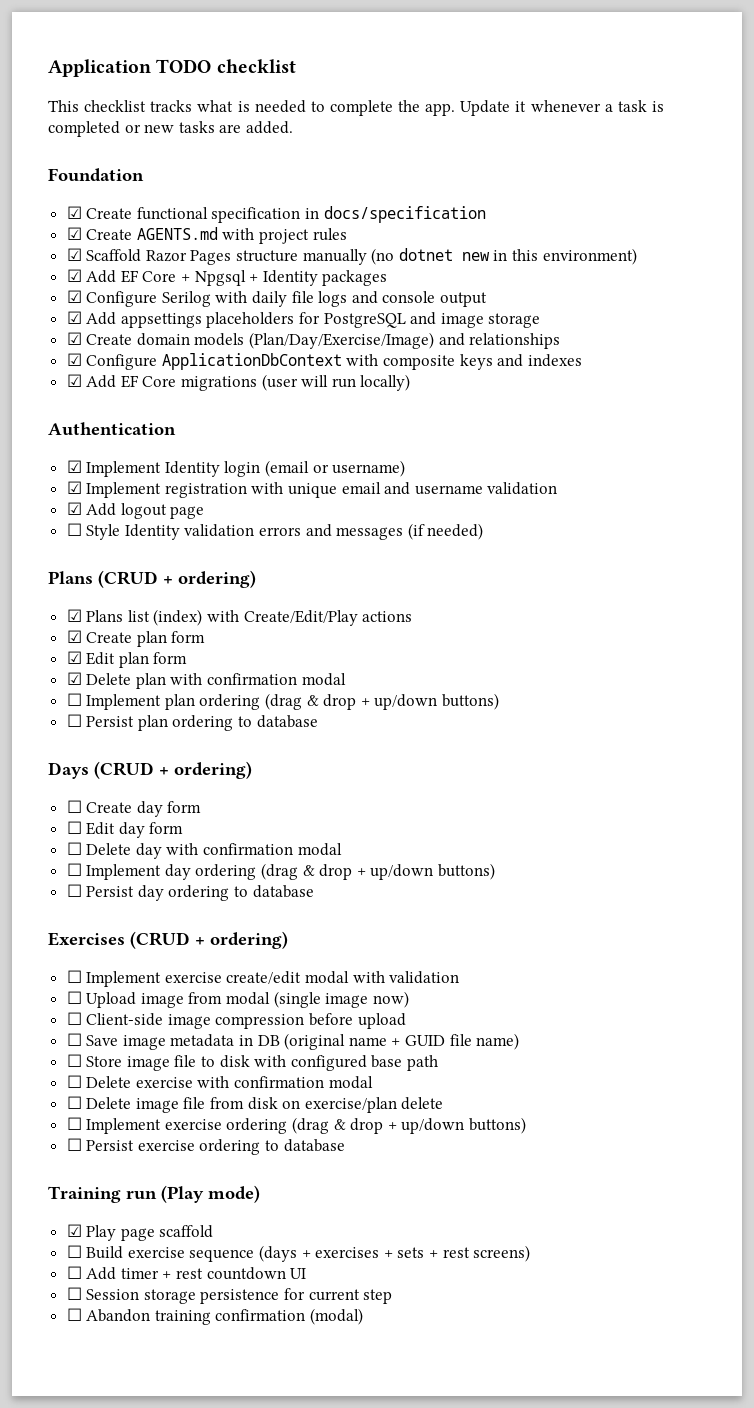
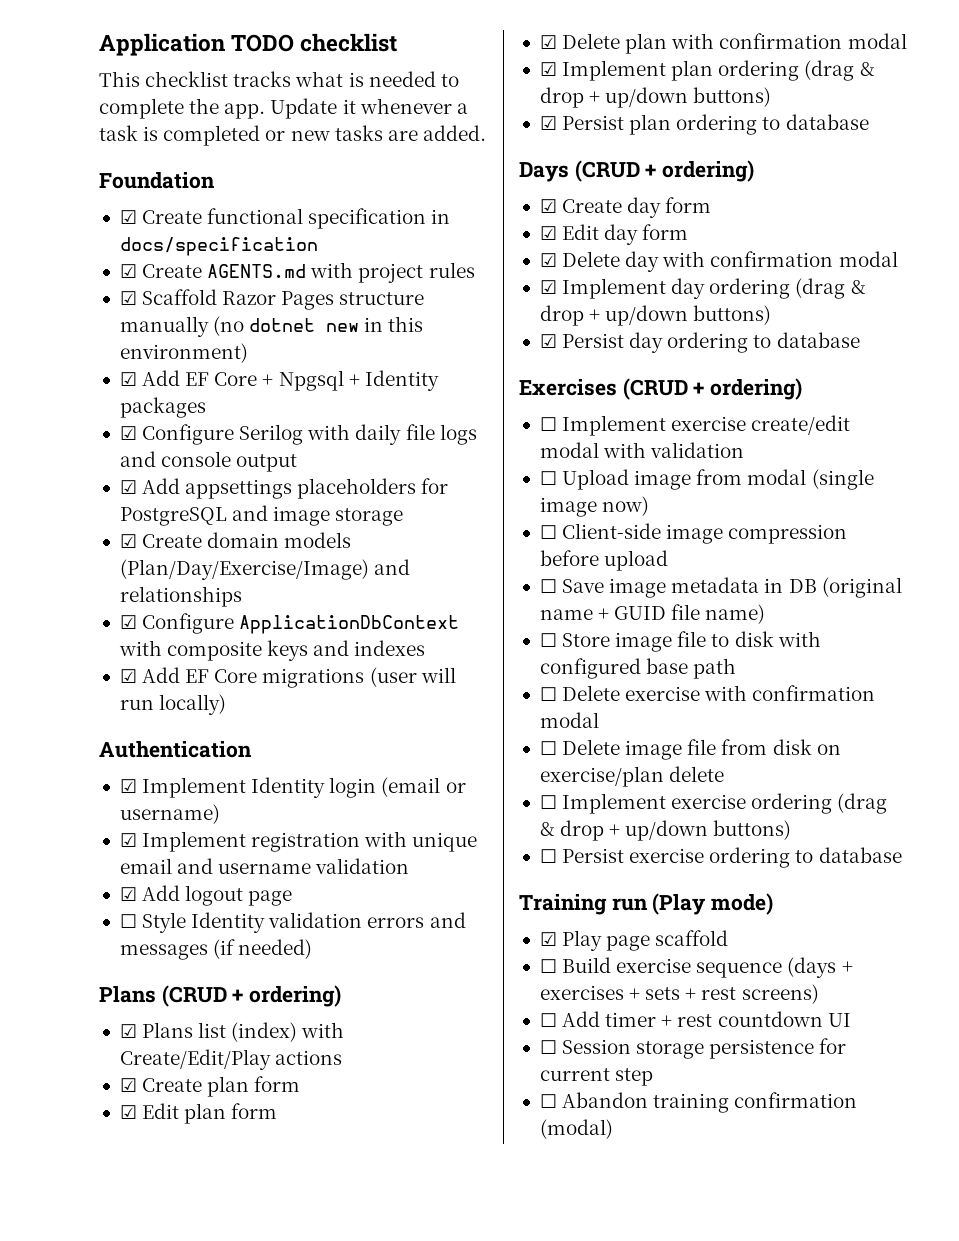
- ☐ Implement plan ordering (drag & drop + up/down buttons)
+ ☑ Implement plan ordering (drag & drop + up/down buttons)
- ☐ Persist plan ordering to database
+ ☑ Persist plan ordering to database
- ☐ Create day form
+ ☑ Create day form
- ☐ Edit day form
+ ☑ Edit day form
- ☐ Delete day with confirmation modal
+ ☑ Delete day with confirmation modal
- ☐ Implement day ordering (drag & drop + up/down buttons)
+ ☑ Implement day ordering (drag & drop + up/down buttons)
- ☐ Persist day ordering to database
+ ☑ Persist day ordering to database

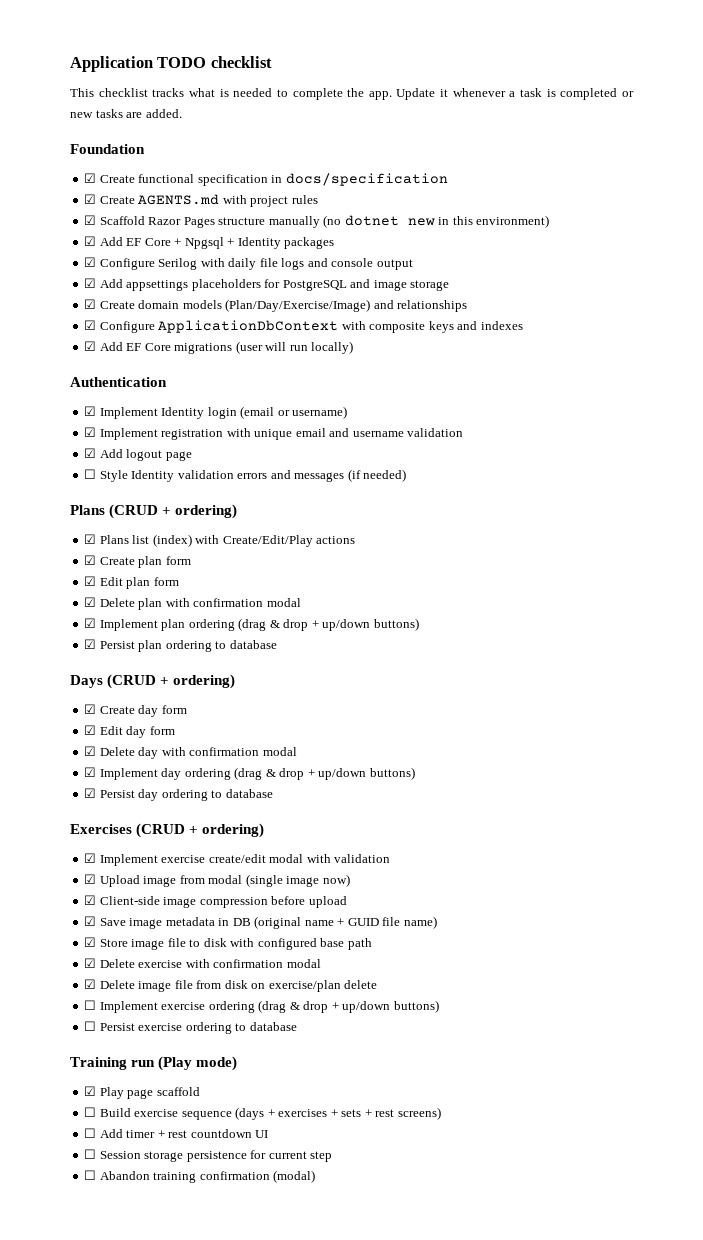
- ☐ Implement exercise create/edit modal with validation
+ ☑ Implement exercise create/edit modal with validation
- ☐ Upload image from modal (single image now)
+ ☑ Upload image from modal (single image now)
- ☐ Client-side image compression before upload
+ ☑ Client-side image compression before upload
- ☐ Save image metadata in DB (original name + GUID file name)
+ ☑ Save image metadata in DB (original name + GUID file name)
- ☐ Store image file to disk with configured base path
+ ☑ Store image file to disk with configured base path
- ☐ Delete exercise with confirmation modal
+ ☑ Delete exercise with confirmation modal
- ☐ Delete image file from disk on exercise/plan delete
+ ☑ Delete image file from disk on exercise/plan delete

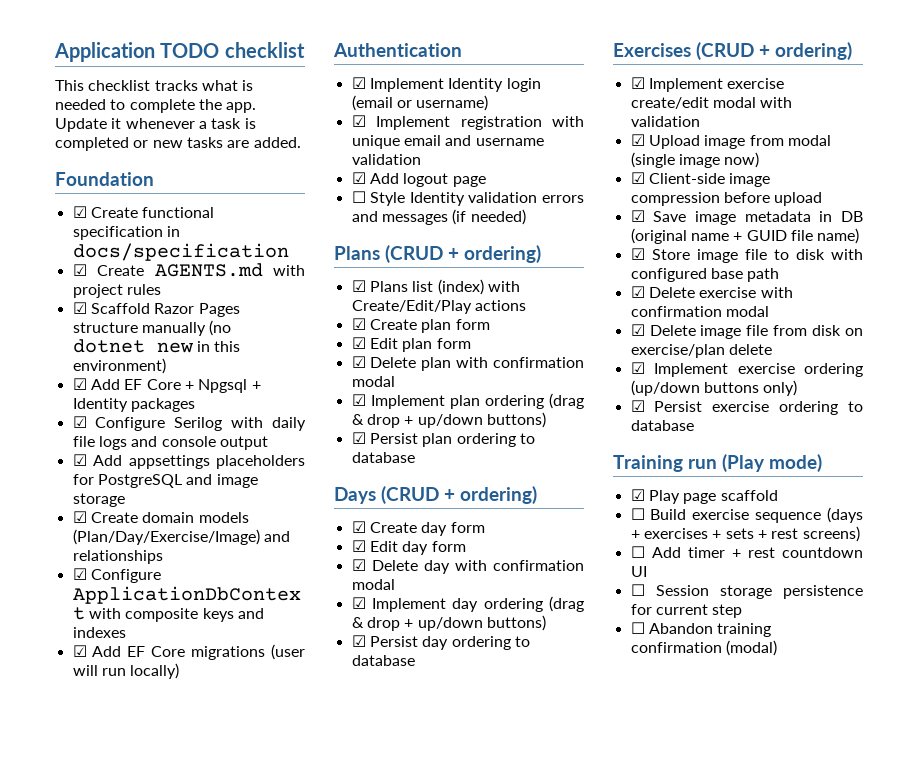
- ☐ Implement exercise ordering (drag & drop + up/down buttons)
- ☐ Persist exercise ordering to database
+ ☑ Implement exercise ordering (up/down buttons only)
+ ☑ Persist exercise ordering to database

